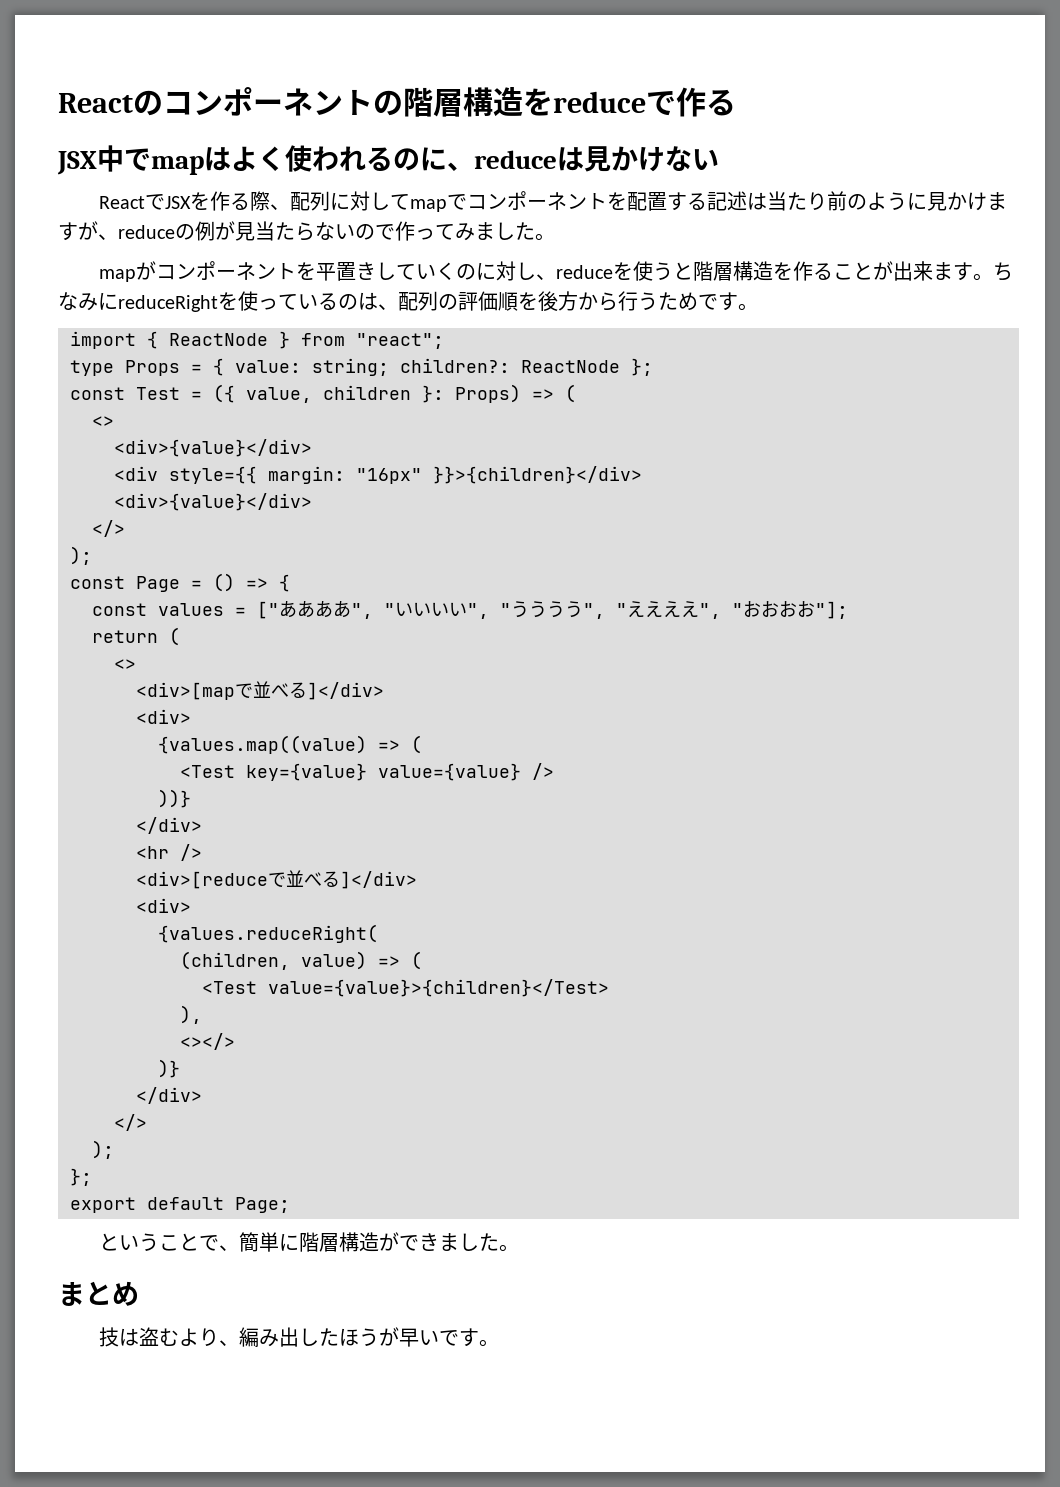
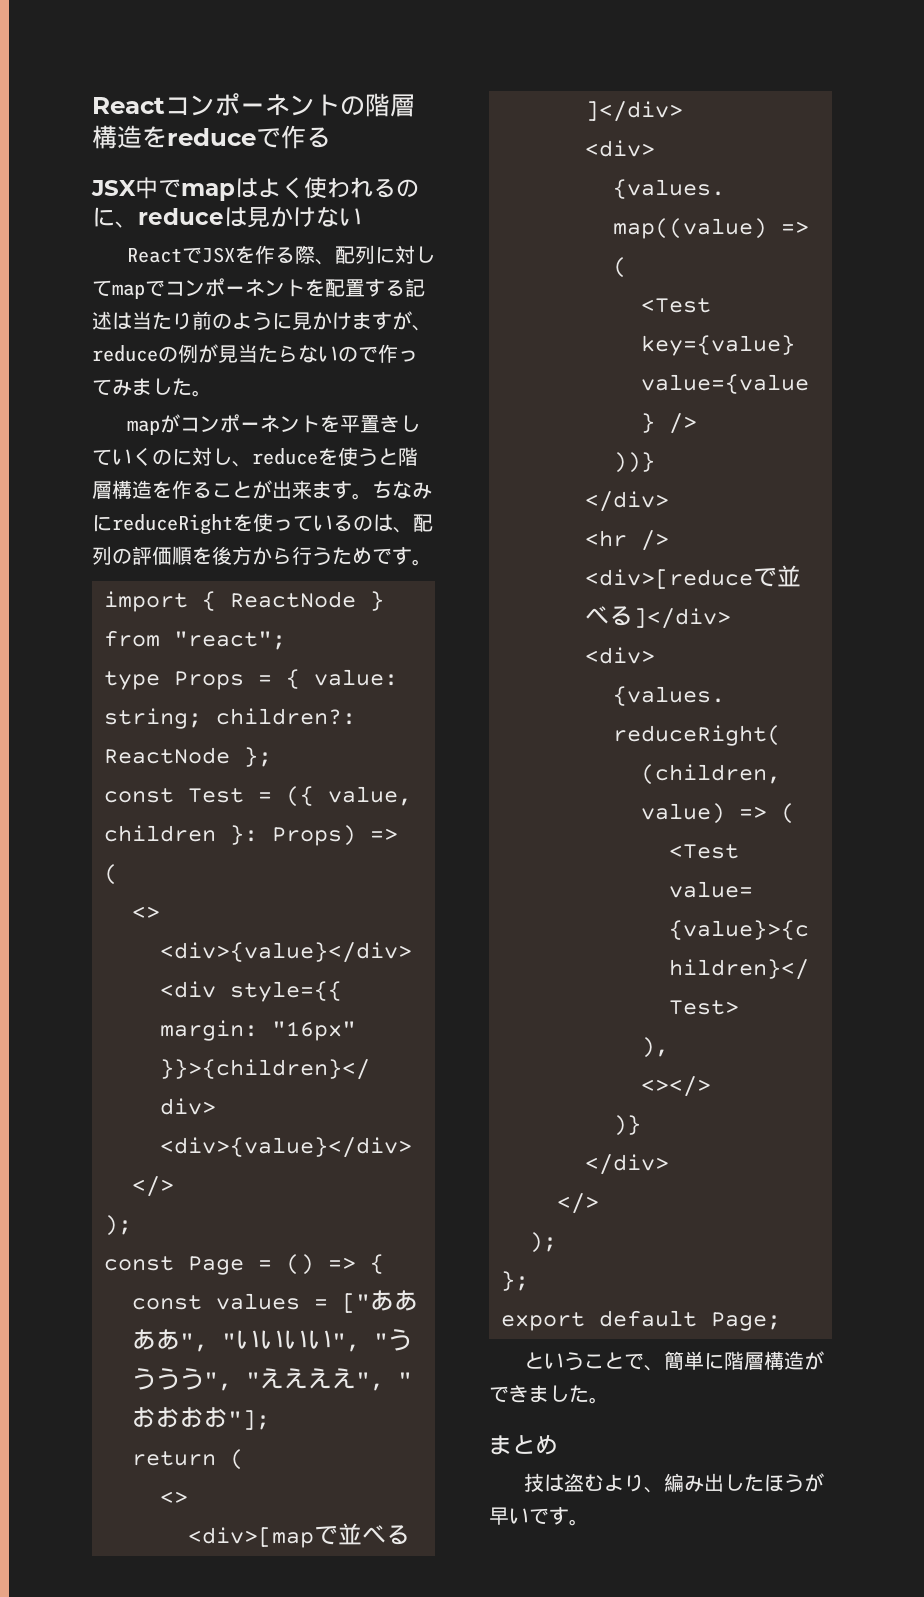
- Reactのコンポーネントの階層構造をreduceで作る
+ Reactコンポーネントの階層構造をreduceで作る

